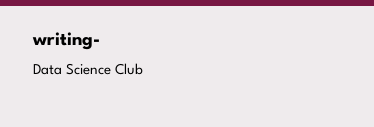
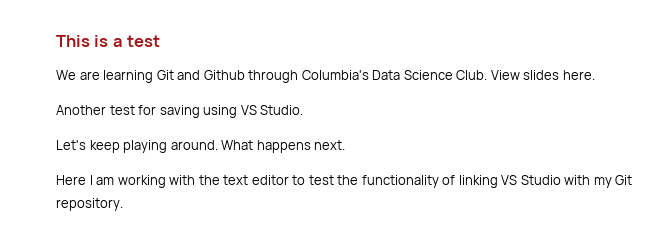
- writing-
- Data Science Club
+ This is a test
+ We are learning Git and Github through Columbia's Data Science Club. View slides here.
+ Another test for saving using VS Studio.
+ Let's keep playing around. What happens next.
+ Here I am working with the text editor to test the functionality of linking VS Studio with my Git repository.

